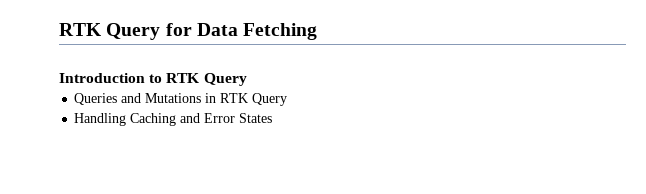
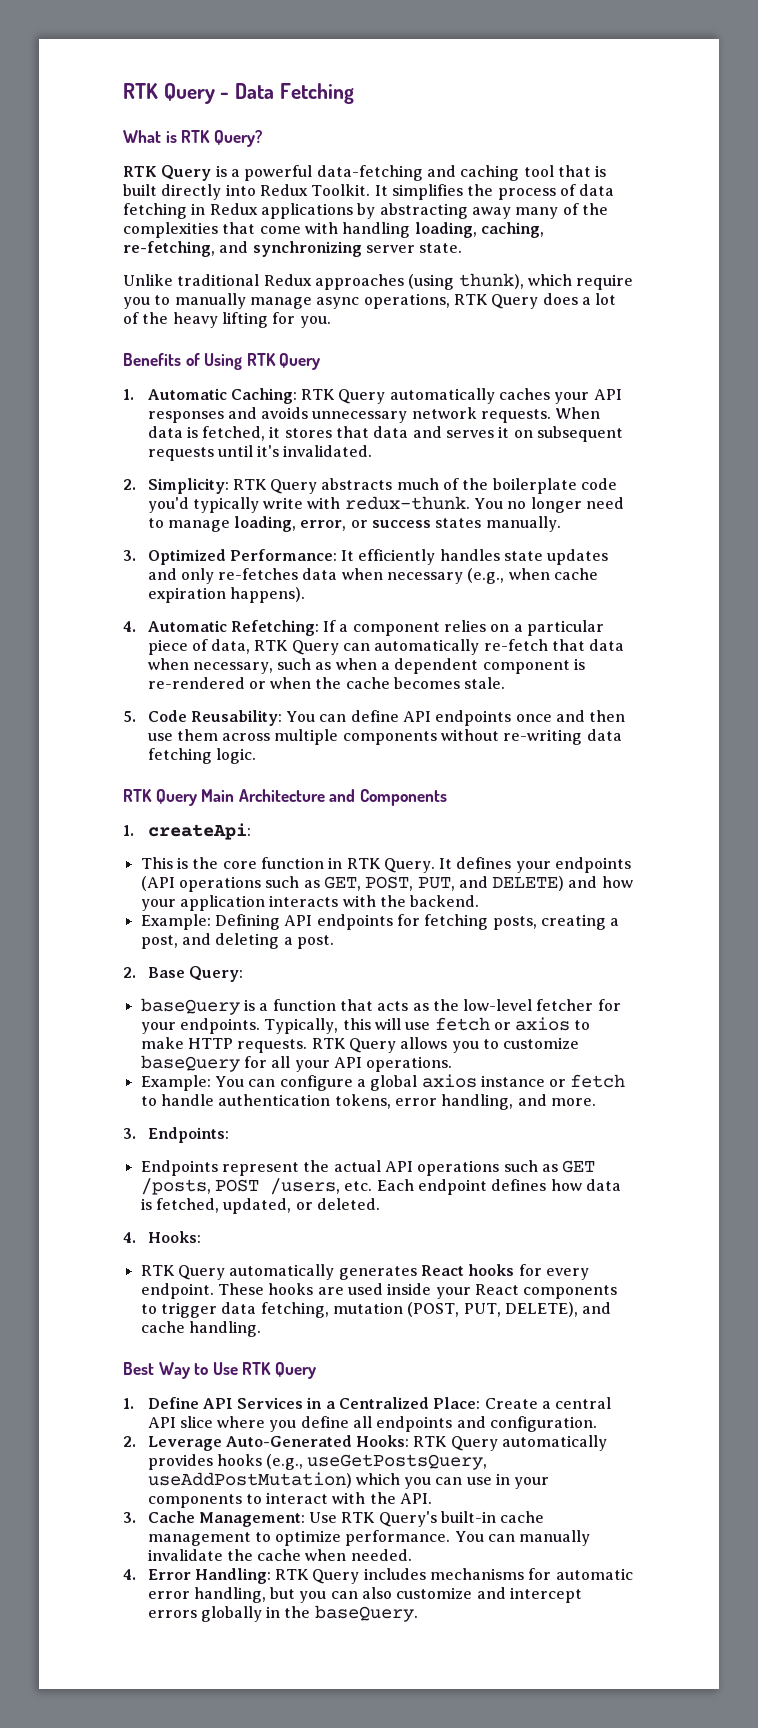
- RTK Query for Data Fetching
+ RTK Query - Data Fetching
- Introduction to RTK Query
- Queries and Mutations in RTK Query
- Handling Caching and Error States
+ What is RTK Query?
+ RTK Query is a powerful data-fetching and caching tool that is built directly into Redux Toolkit. It simplifies the process of data fetching in Redux applications by abstracting away many of the complexities that come with handling loading, caching, re-fetching, and synchronizing server state.
+ Unlike traditional Redux approaches (using thunk), which require you to manually manage async operations, RTK Query does a lot of the heavy lifting for you.
+ Benefits of Using RTK Query
+ 1. Automatic Caching: RTK Query automatically caches your API responses and avoids unnecessary network requests. When data is fetched, it stores that data and serves it on subsequent requests until it's invalidated.
+ 2. Simplicity: RTK Query abstracts much of the boilerplate code you'd typically write with redux-thunk. You no longer need to manage loading, error, or success states manually.
+ 3. Optimized Performance: It efficiently handles state updates and only re-fetches data when necessary (e.g., when cache expiration happens).
+ 4. Automatic Refetching: If a component relies on a particular piece of data, RTK Query can automatically re-fetch that data when necessary, such as when a dependent component is re-rendered or when the cache becomes stale.
+ 5. Code Reusability: You can define API endpoints once and then use them across multiple components without re-writing data fetching logic.
+ RTK Query Main Architecture and Components
+ 1. createApi:
+ This is the core function in RTK Query. It defines your endpoints (API operations such as GET, POST, PUT, and DELETE) and how your application interacts with the backend.
+ Example: Defining API endpoints for fetching posts, creating a post, and deleting a post.
+ 2. Base Query:
+ baseQuery is a function that acts as the low-level fetcher for your endpoints. Typically, this will use fetch or axios to make HTTP requests. RTK Query allows you to customize baseQuery for all your API operations.
+ Example: You can configure a global axios instance or fetch to handle authentication tokens, error handling, and more.
+ 3. Endpoints:
+ Endpoints represent the actual API operations such as GET /posts, POST /users, etc. Each endpoint defines how data is fetched, updated, or deleted.
+ 4. Hooks:
+ RTK Query automatically generates React hooks for every endpoint. These hooks are used inside your React components to trigger data fetching, mutation (POST, PUT, DELETE), and cache handling.
+ Best Way to Use RTK Query
+ 1. Define API Services in a Centralized Place: Create a central API slice where you define all endpoints and configuration.
+ 2. Leverage Auto-Generated Hooks: RTK Query automatically provides hooks (e.g., useGetPostsQuery, useAddPostMutation) which you can use in your components to interact with the API.
+ 3. Cache Management: Use RTK Query's built-in cache management to optimize performance. You can manually invalidate the cache when needed.
+ 4. Error Handling: RTK Query includes mechanisms for automatic error handling, but you can also customize and intercept errors globally in the baseQuery.

